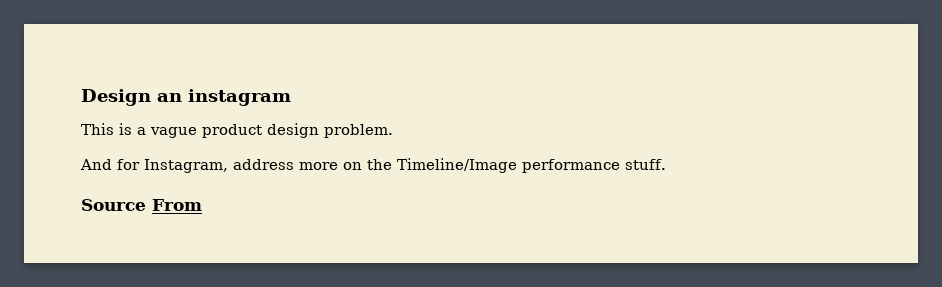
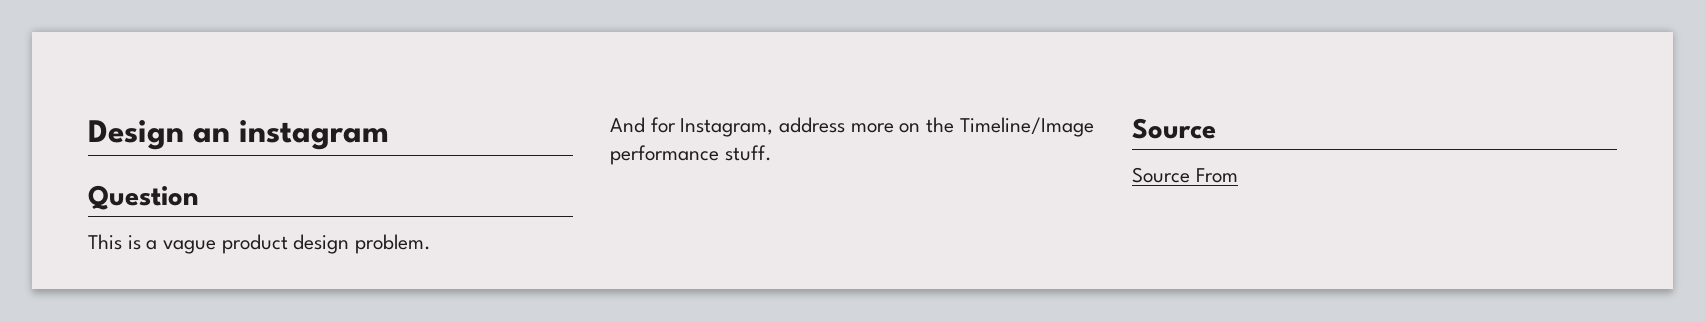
+ Question
  And for Instagram, address more on the Timeline/Image performance stuff.
+ Source

